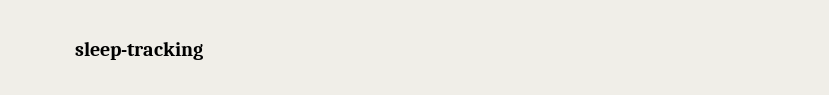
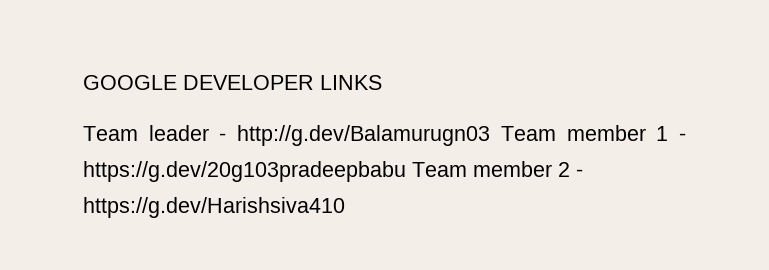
- sleep-tracking
+ GOOGLE DEVELOPER LINKS
+ Team leader - http://g.dev/Balamurugn03 Team member 1 - https://g.dev/20g103pradeepbabu Team member 2 - https://g.dev/Harishsiva410

